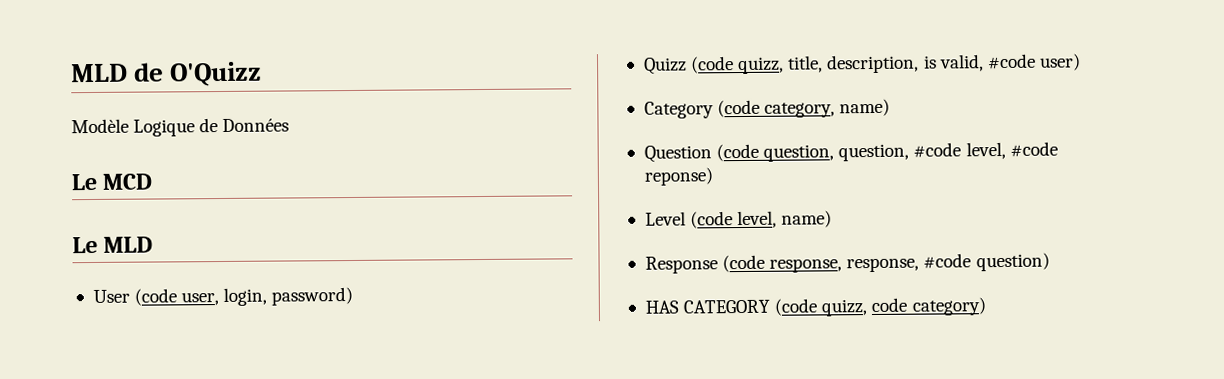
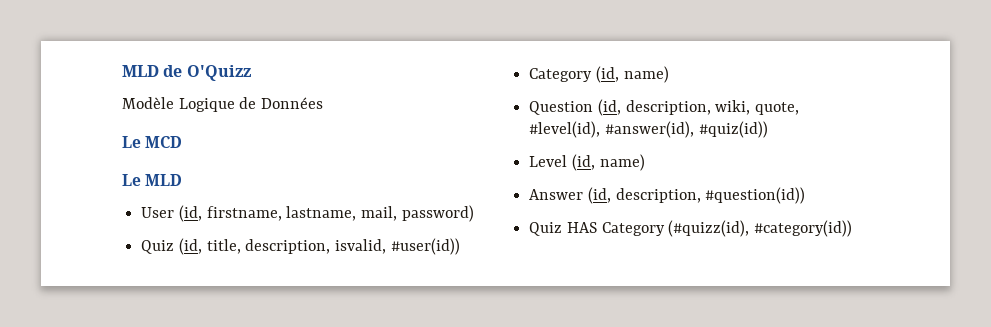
- User (code user, login, password)
- Quizz (code quizz, title, description, is valid, #code user)
- Category (code category, name)
+ User (id, firstname, lastname, mail, password)
+ Quiz (id, title, description, isvalid, #user(id))
+ Category (id, name)
- Question (code question, question, #code level, #code reponse)
+ Question (id, description, wiki, quote, #level(id), #answer(id), #quiz(id))
- Level (code level, name)
- Response (code response, response, #code question)
- HAS CATEGORY (code quizz, code category)
+ Level (id, name)
+ Answer (id, description, #question(id))
+ Quiz HAS Category (#quizz(id), #category(id))

